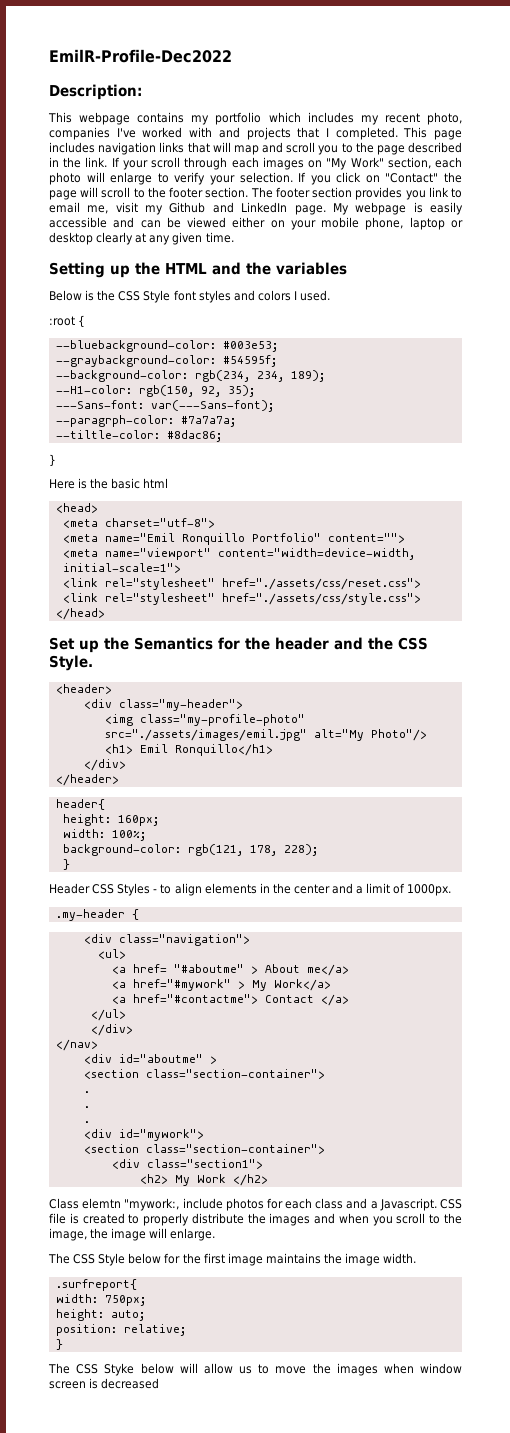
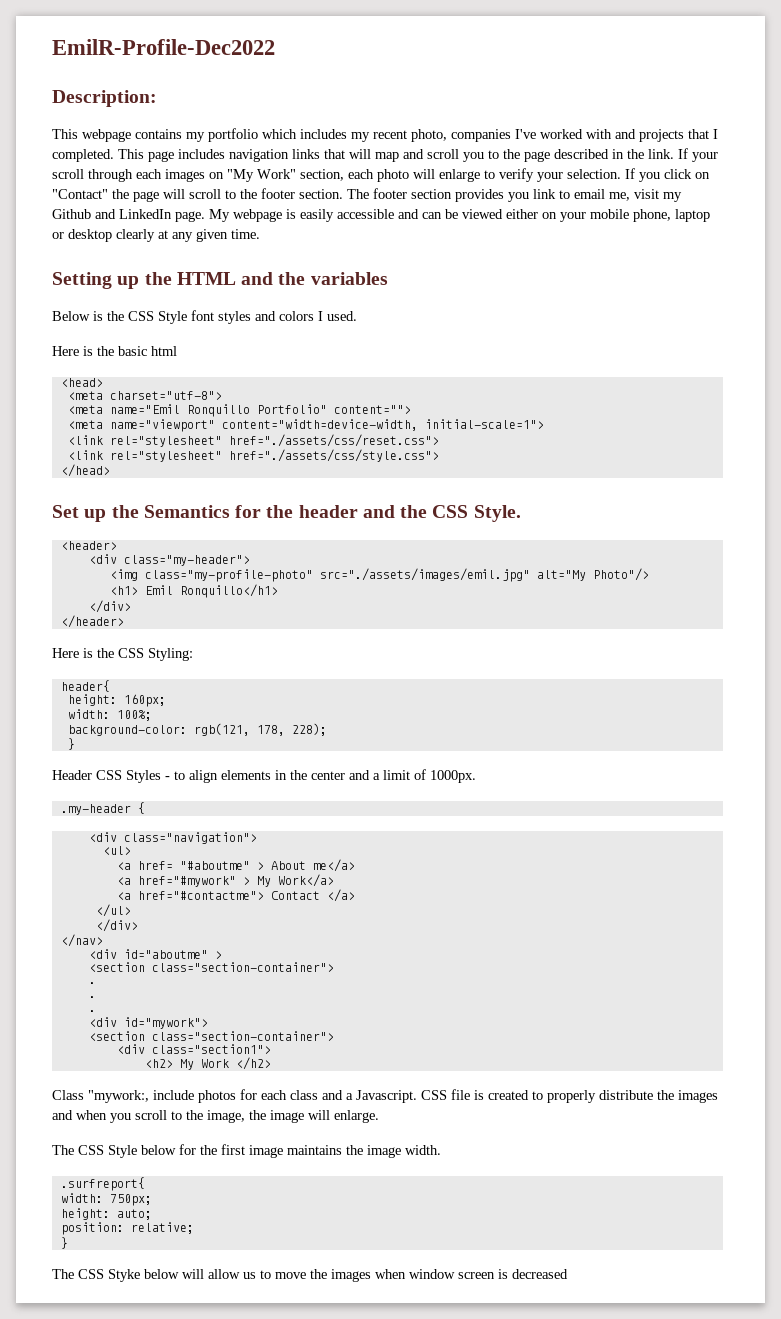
- :root {
- --bluebackground-color: #003e53;
- --graybackground-color: #54595f;
- --background-color: rgb(234, 234, 189);
- --H1-color: rgb(150, 92, 35);
- ---Sans-font: var(---Sans-font);
- --paragrph-color: #7a7a7a;
- --tiltle-color: #8dac86;
- }
+ Here is the CSS Styling:
- Class elemtn "mywork:, include photos for each class and a Javascript.
+ Class "mywork:, include photos for each class and a Javascript.

